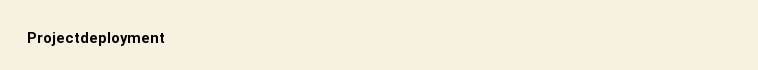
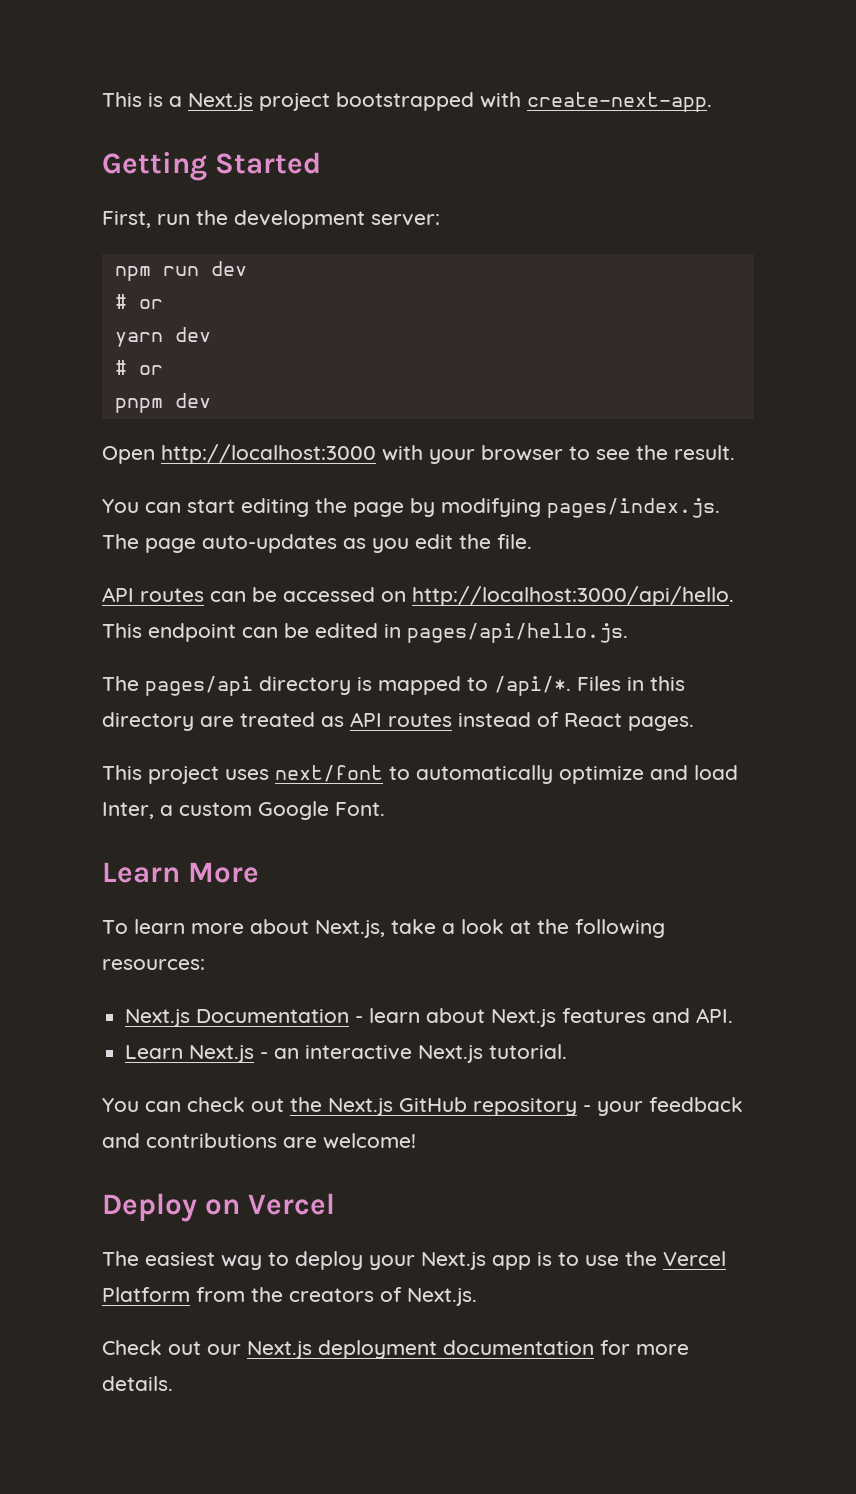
- Projectdeployment
+ This is a Next.js project bootstrapped with create-next-app.
+ Getting Started
+ First, run the development server:
+ npm run dev
+ # or
+ yarn dev
+ # or
+ pnpm dev
+ Open http://localhost:3000 with your browser to see the result.
+ You can start editing the page by modifying pages/index.js. The page auto-updates as you edit the file.
+ API routes can be accessed on http://localhost:3000/api/hello. This endpoint can be edited in pages/api/hello.js.
+ The pages/api directory is mapped to /api/*. Files in this directory are treated as API routes instead of React pages.
+ This project uses next/font to automatically optimize and load Inter, a custom Google Font.
+ Learn More
+ To learn more about Next.js, take a look at the following resources:
+ Next.js Documentation - learn about Next.js features and API.
+ Learn Next.js - an interactive Next.js tutorial.
+ You can check out the Next.js GitHub repository - your feedback and contributions are welcome!
+ Deploy on Vercel
+ The easiest way to deploy your Next.js app is to use the Vercel Platform from the creators of Next.js.
+ Check out our Next.js deployment documentation for more details.

